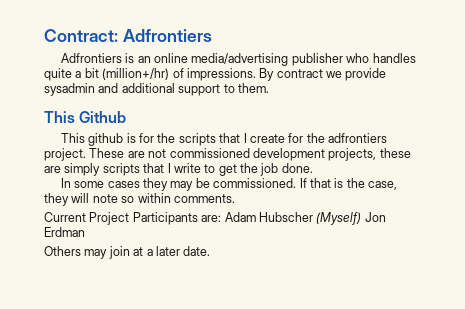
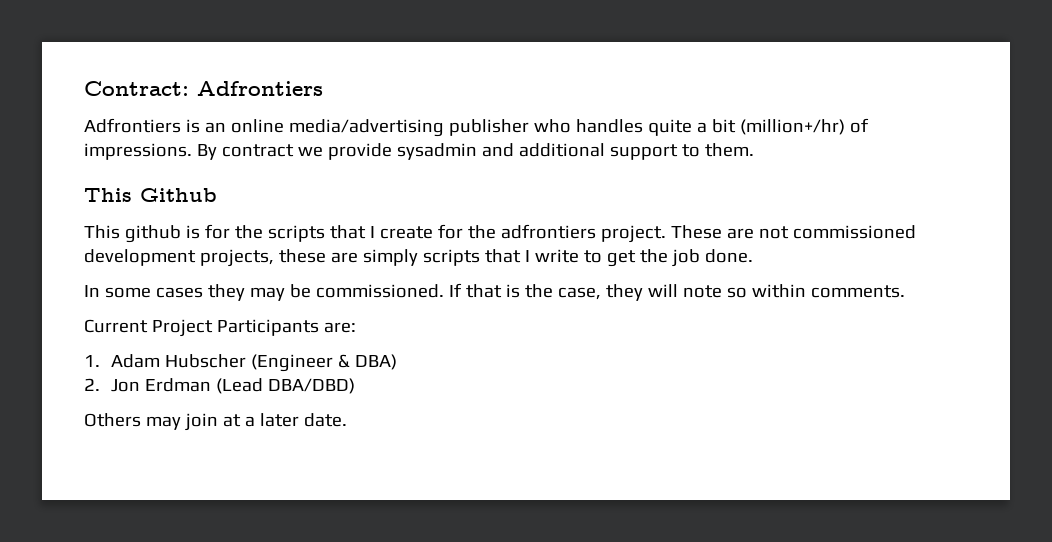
- Current Project Participants are: Adam Hubscher (Myself) Jon Erdman
+ Current Project Participants are:
+ 1. Adam Hubscher (Engineer & DBA)
+ 2. Jon Erdman (Lead DBA/DBD)

